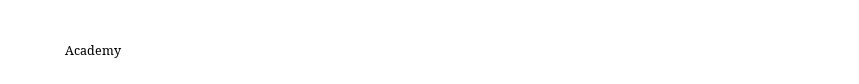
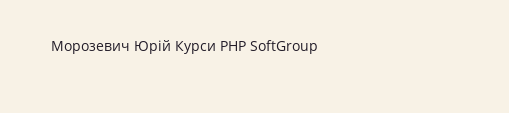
- Academy
+ Морозевич Юрій Курси PHP SoftGroup

